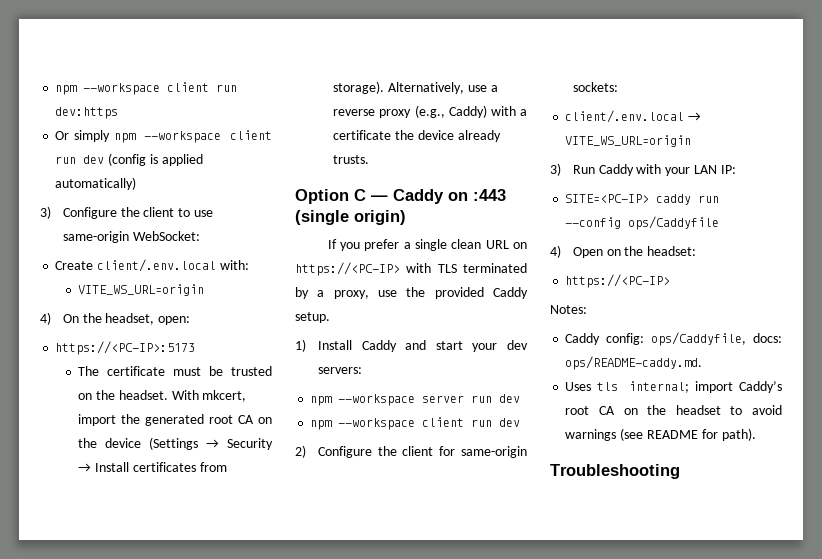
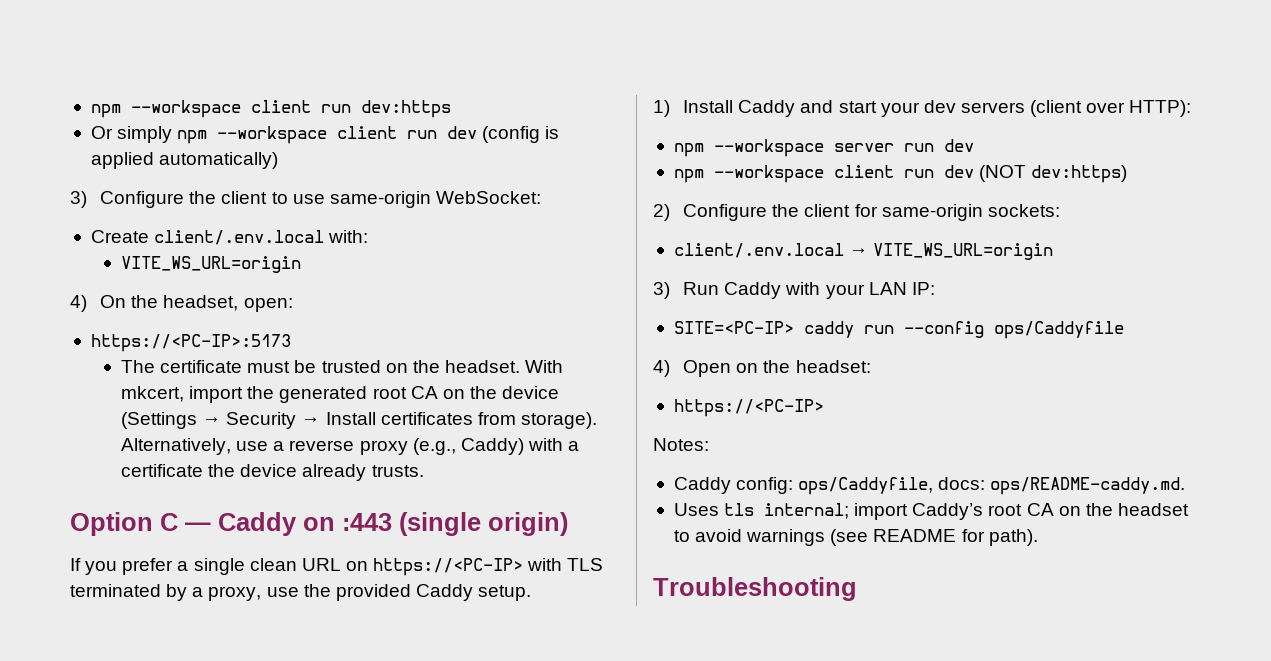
- 1) Install Caddy and start your dev servers:
+ 1) Install Caddy and start your dev servers (client over HTTP):
  npm --workspace server run dev
- npm --workspace client run dev
+ npm --workspace client run dev (NOT dev:https)

